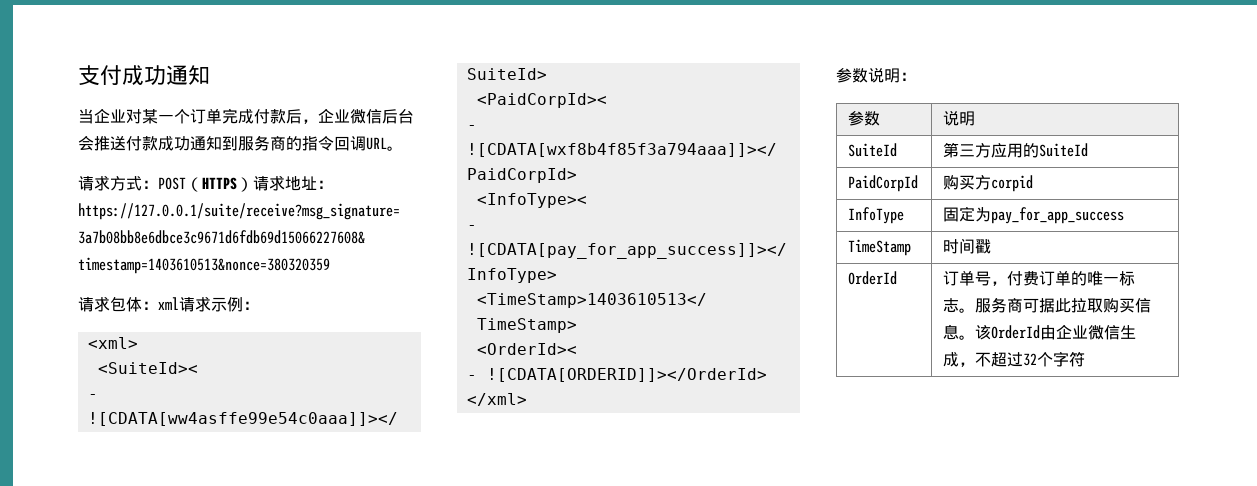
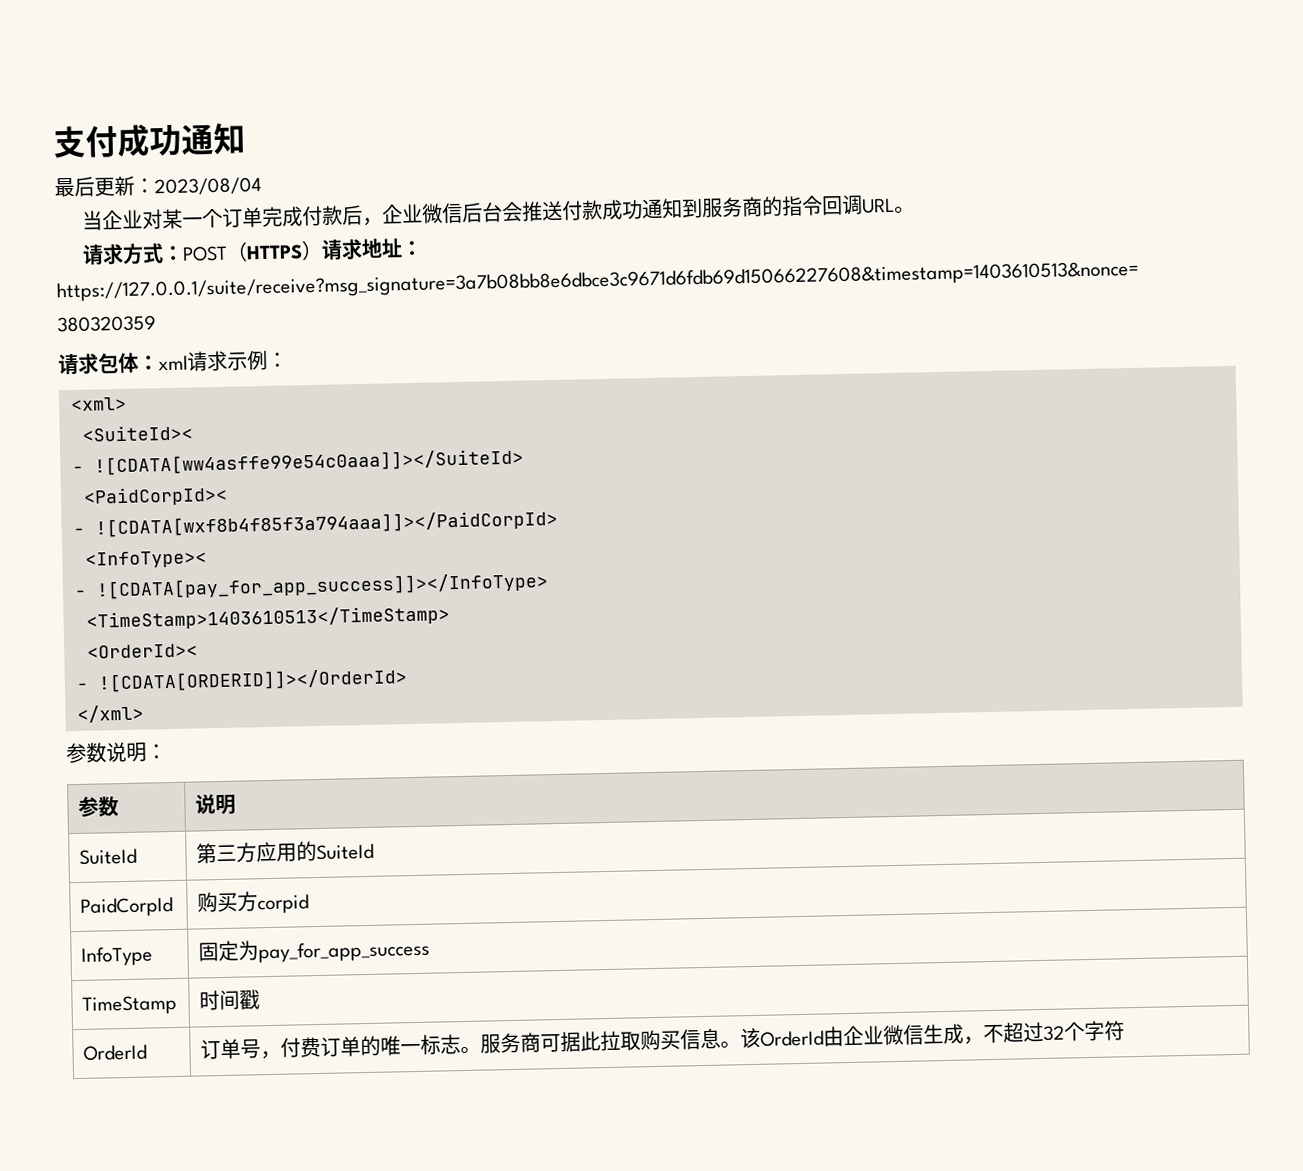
+ 最后更新：2023/08/04

